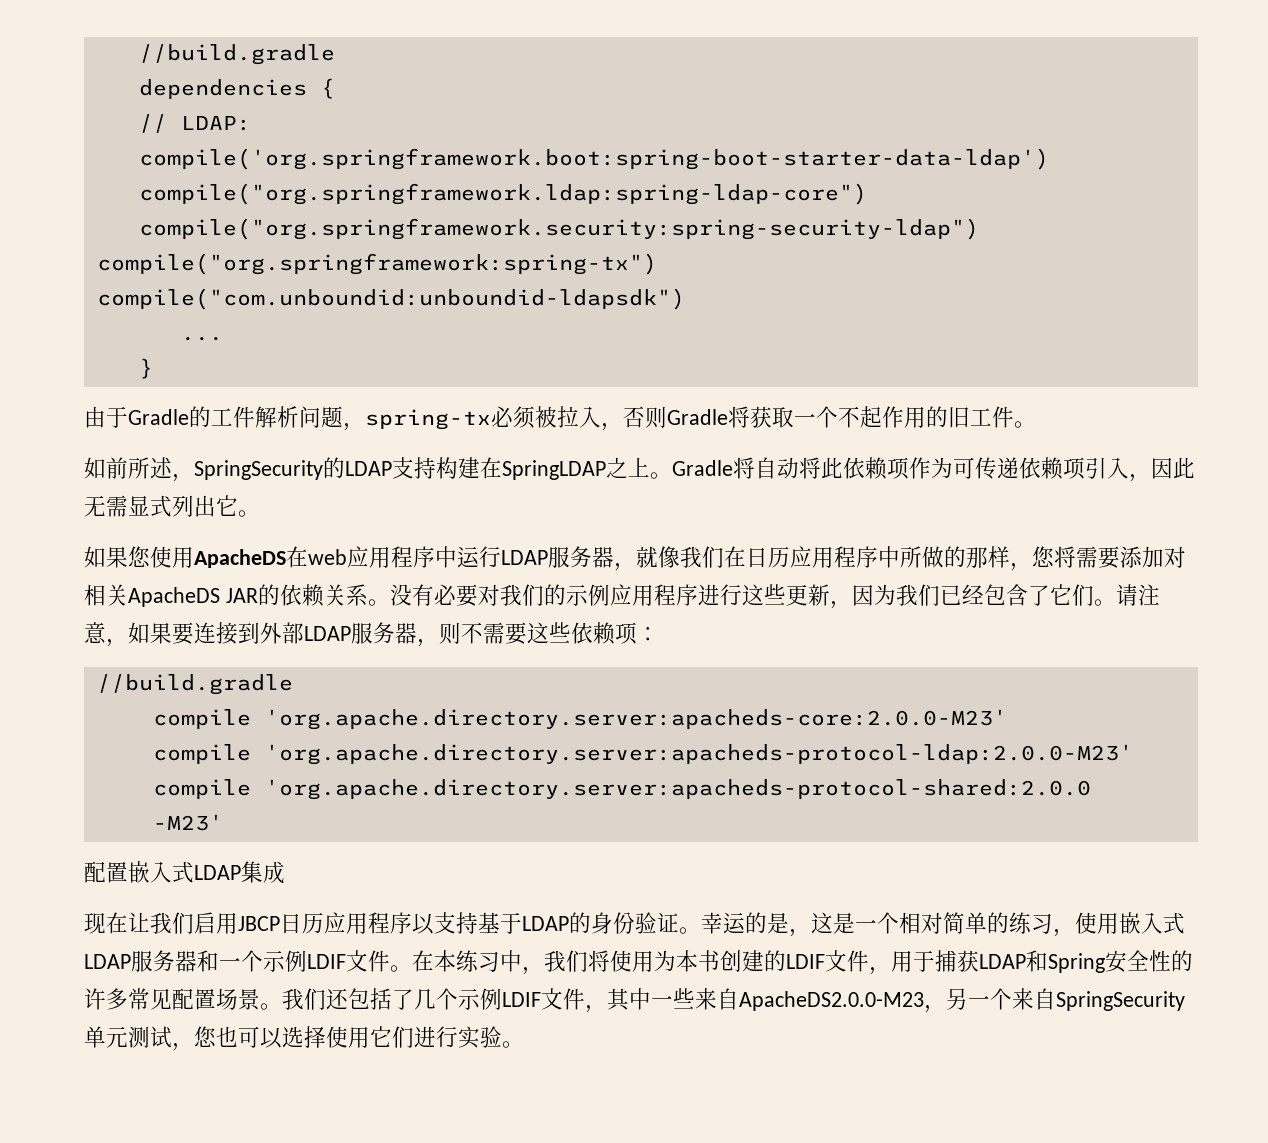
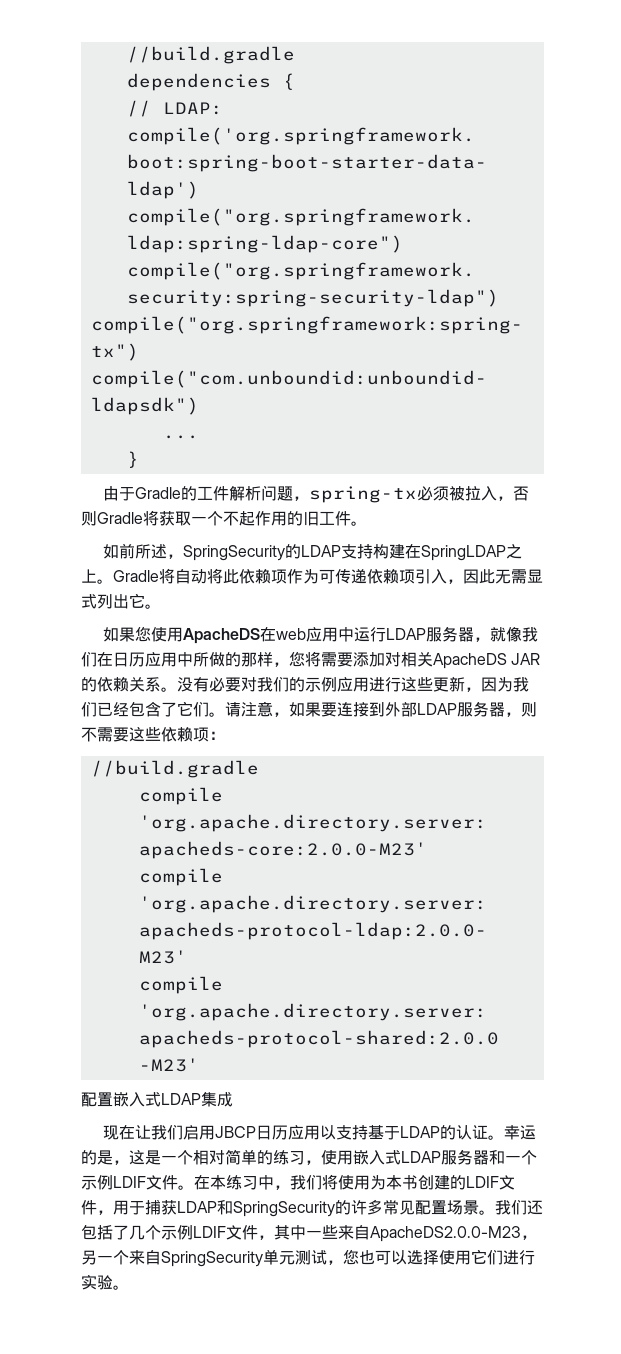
- 如果您使用ApacheDS在web应用程序中运行LDAP服务器，就像我们在日历应用程序中所做的那样，您将需要添加对相关ApacheDS JAR的依赖关系。
+ 如果您使用ApacheDS在web应用中运行LDAP服务器，就像我们在日历应用中所做的那样，您将需要添加对相关ApacheDS JAR的依赖关系。
- 没有必要对我们的示例应用程序进行这些更新，因为我们已经包含了它们。
+ 没有必要对我们的示例应用进行这些更新，因为我们已经包含了它们。
- 现在让我们启用JBCP日历应用程序以支持基于LDAP的身份验证。
+ 现在让我们启用JBCP日历应用以支持基于LDAP的认证。
- 在本练习中，我们将使用为本书创建的LDIF文件，用于捕获LDAP和Spring安全性的许多常见配置场景。
+ 在本练习中，我们将使用为本书创建的LDIF文件，用于捕获LDAP和SpringSecurity的许多常见配置场景。

